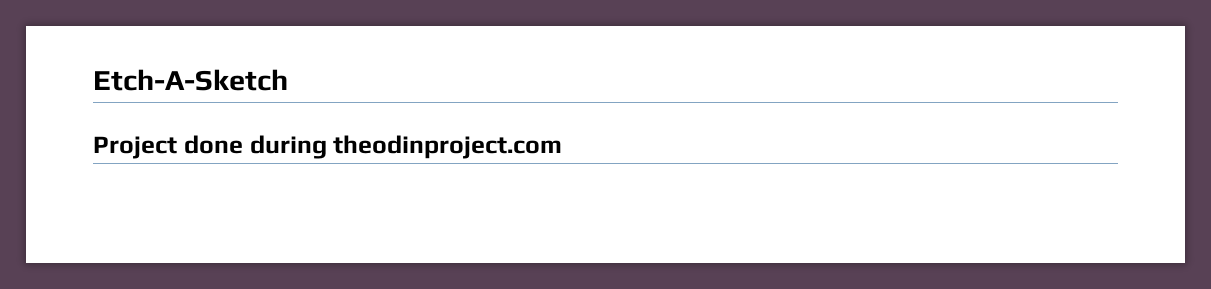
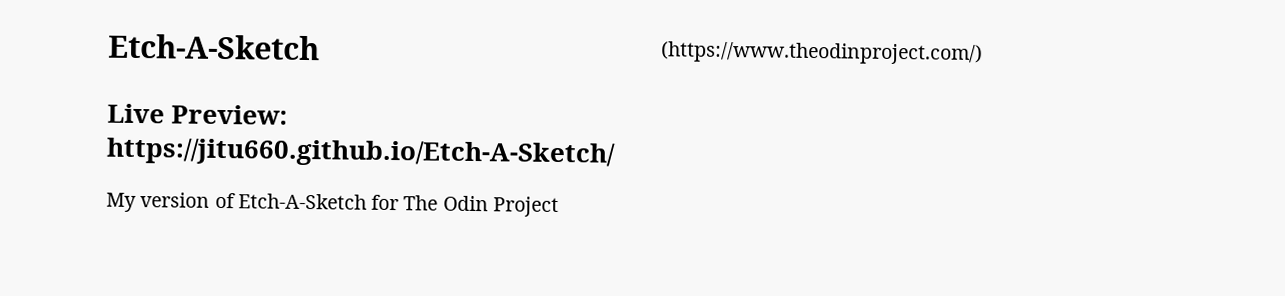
- Project done during theodinproject.com
+ Live Preview: https://jitu660.github.io/Etch-A-Sketch/
+ My version of Etch-A-Sketch for The Odin Project (https://www.theodinproject.com/)

